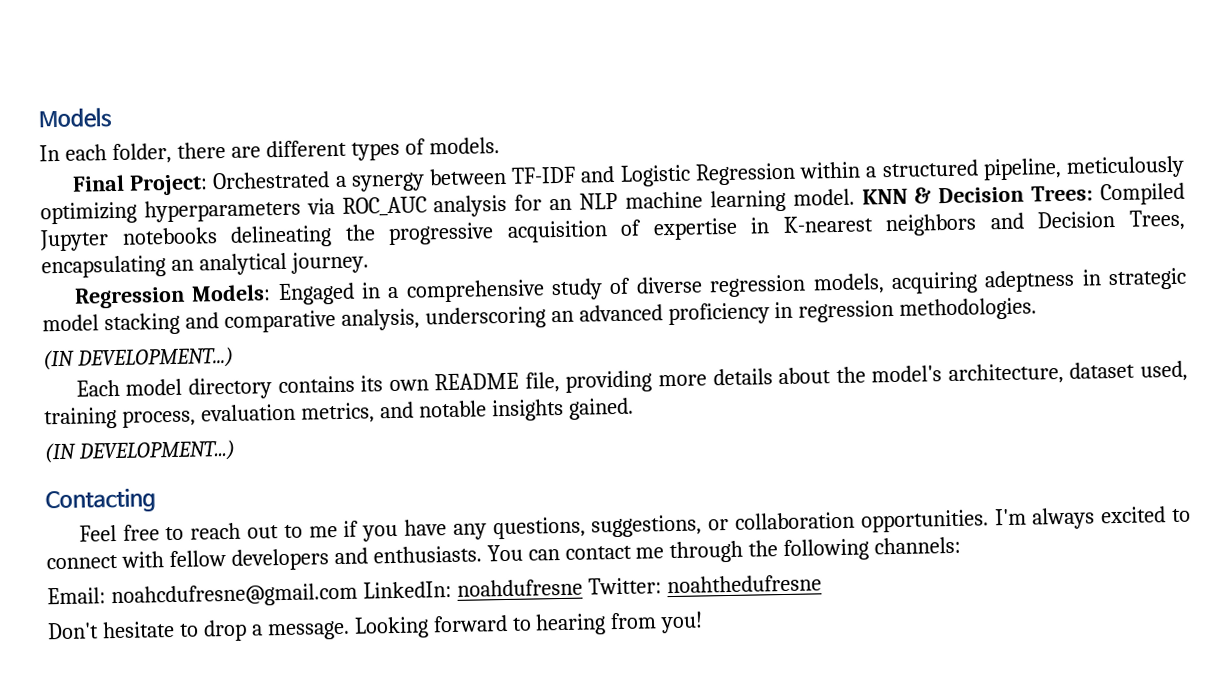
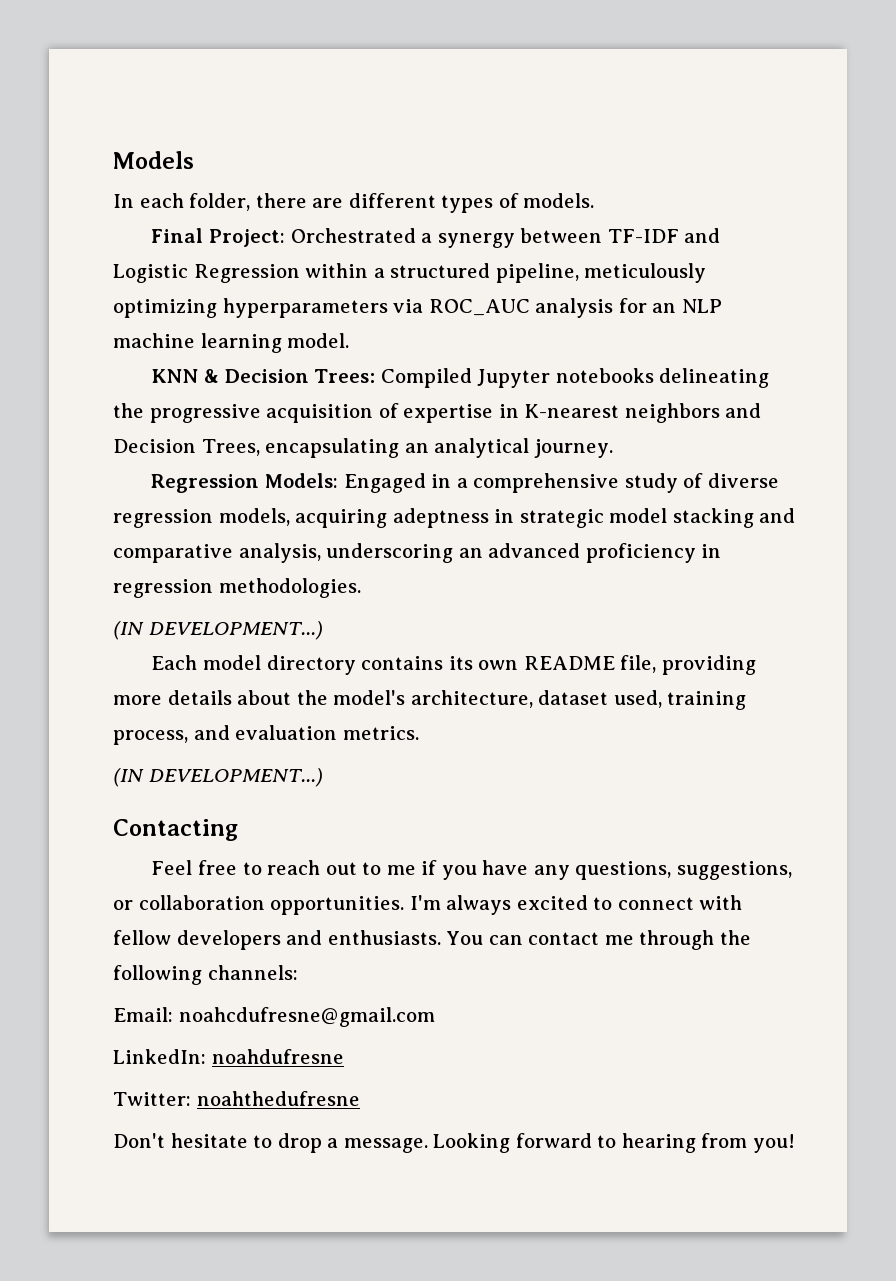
- Final Project: Orchestrated a synergy between TF-IDF and Logistic Regression within a structured pipeline, meticulously optimizing hyperparameters via ROC_AUC analysis for an NLP machine learning model. KNN & Decision Trees: Compiled Jupyter notebooks delineating the progressive acquisition of expertise in K-nearest neighbors and Decision Trees, encapsulating an analytical journey.
+ Final Project: Orchestrated a synergy between TF-IDF and Logistic Regression within a structured pipeline, meticulously optimizing hyperparameters via ROC_AUC analysis for an NLP machine learning model.
+ KNN & Decision Trees: Compiled Jupyter notebooks delineating the progressive acquisition of expertise in K-nearest neighbors and Decision Trees, encapsulating an analytical journey.
- Each model directory contains its own README file, providing more details about the model's architecture, dataset used, training process, evaluation metrics, and notable insights gained.
+ Each model directory contains its own README file, providing more details about the model's architecture, dataset used, training process, and evaluation metrics.
- Email: noahcdufresne@gmail.com LinkedIn: noahdufresne Twitter: noahthedufresne
+ Email: noahcdufresne@gmail.com
+ LinkedIn: noahdufresne
+ Twitter: noahthedufresne

